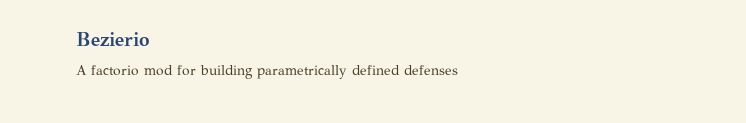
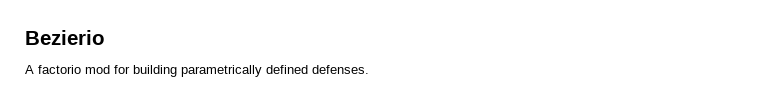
- A factorio mod for building parametrically defined defenses
+ A factorio mod for building parametrically defined defenses.

